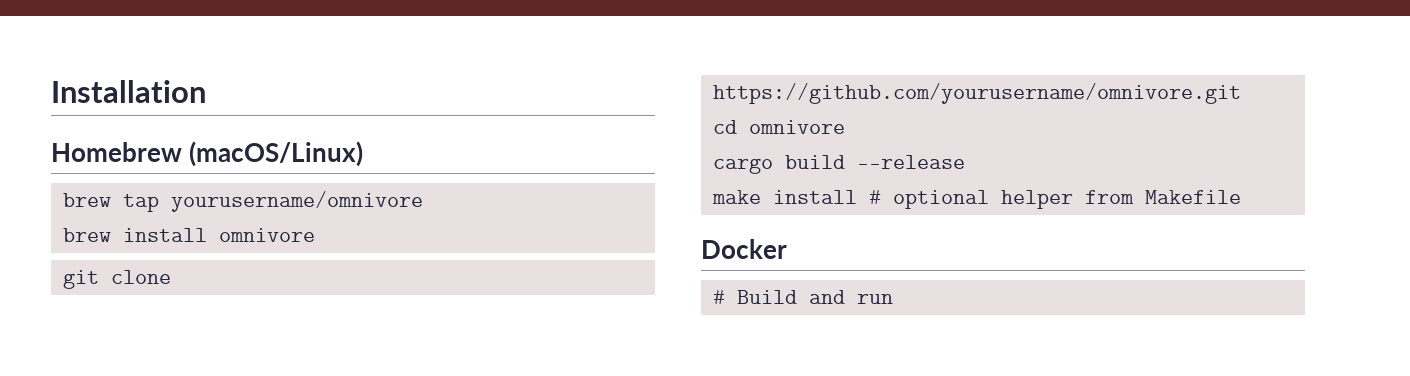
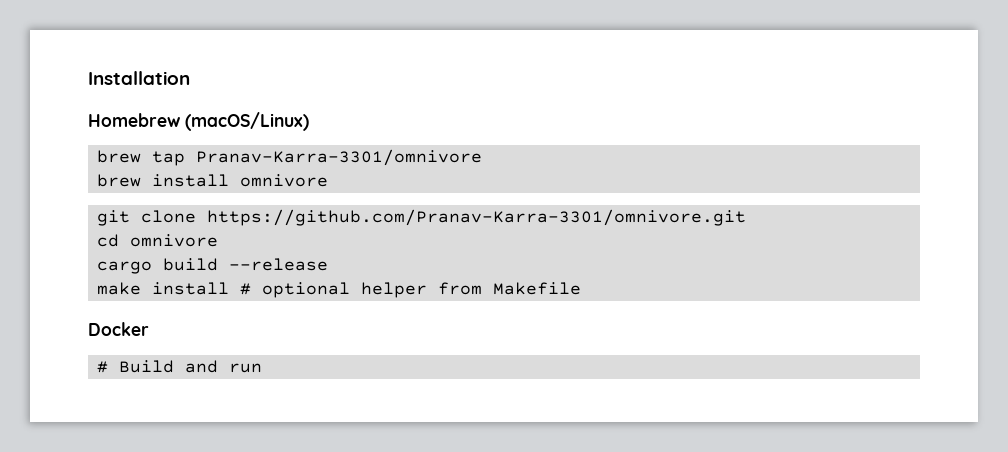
- brew tap yourusername/omnivore
+ brew tap Pranav-Karra-3301/omnivore
- git clone https://github.com/yourusername/omnivore.git
+ git clone https://github.com/Pranav-Karra-3301/omnivore.git

